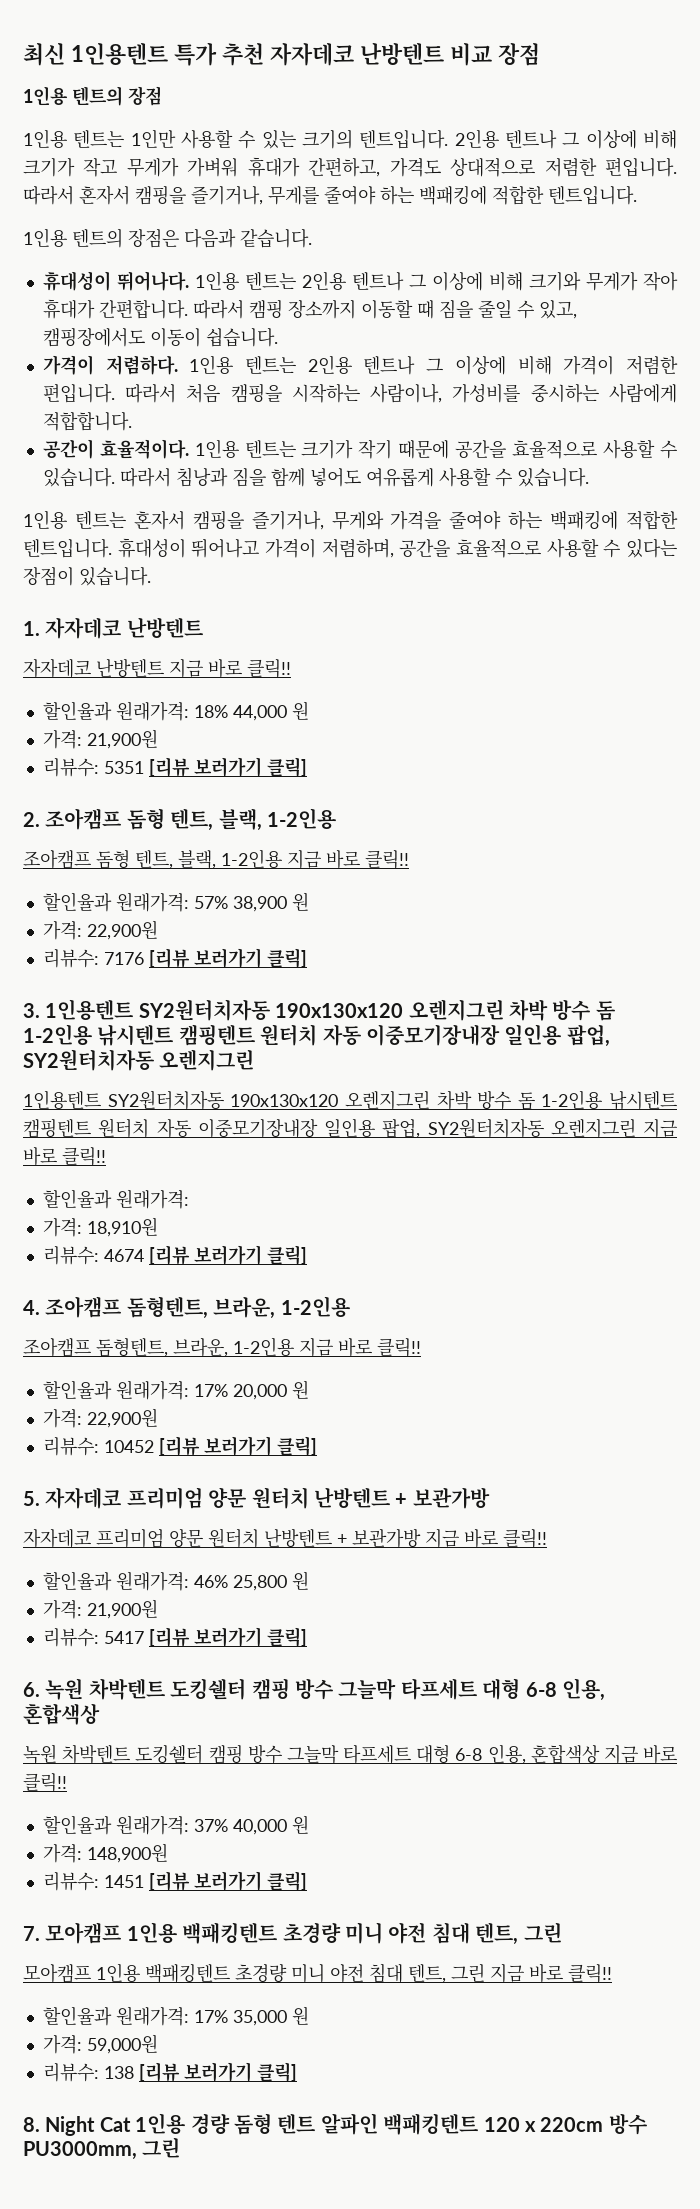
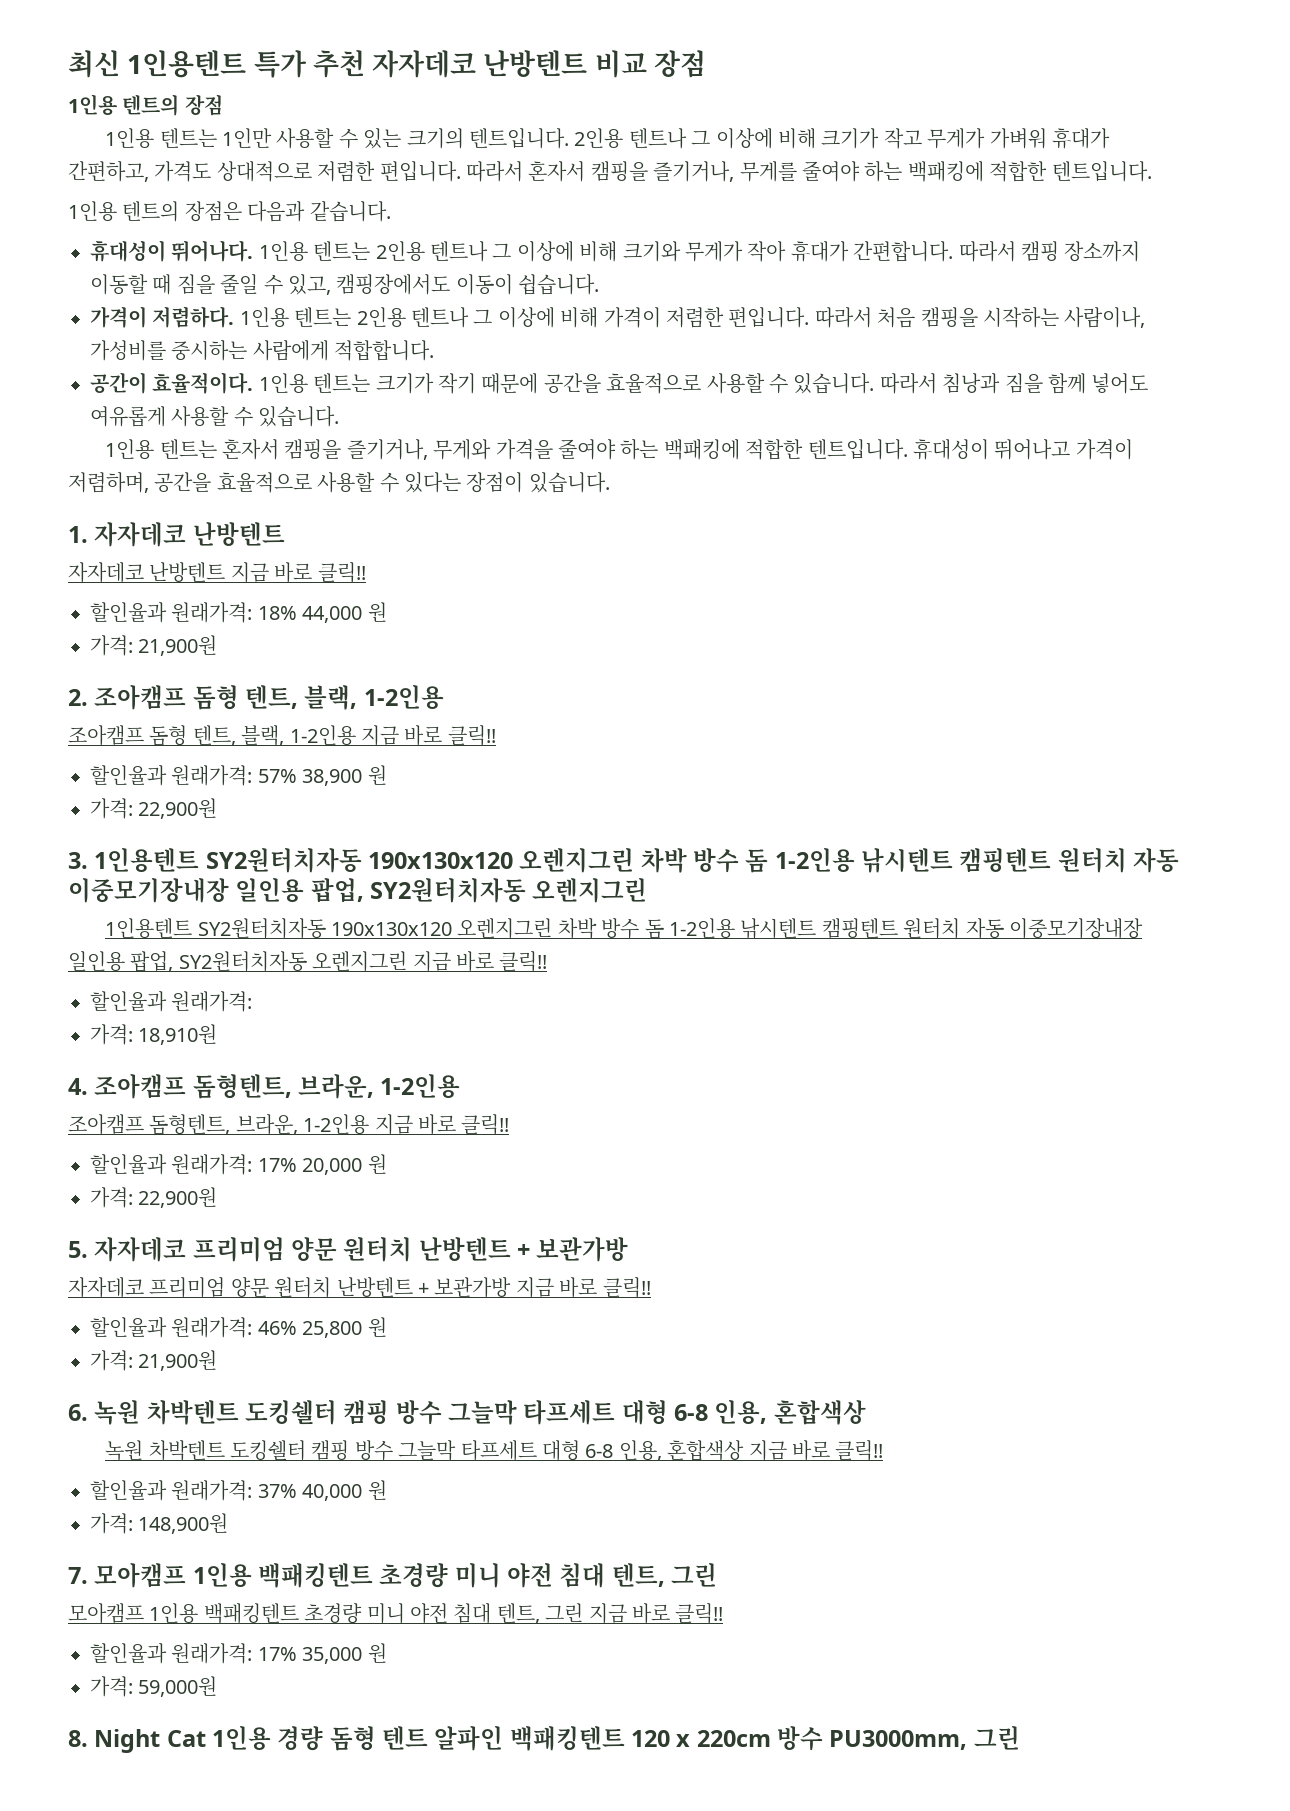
- 리뷰수: 5351 [리뷰 보러가기 클릭]
- 리뷰수: 7176 [리뷰 보러가기 클릭]
- 리뷰수: 4674 [리뷰 보러가기 클릭]
- 리뷰수: 10452 [리뷰 보러가기 클릭]
- 리뷰수: 5417 [리뷰 보러가기 클릭]
- 리뷰수: 1451 [리뷰 보러가기 클릭]
- 리뷰수: 138 [리뷰 보러가기 클릭]

